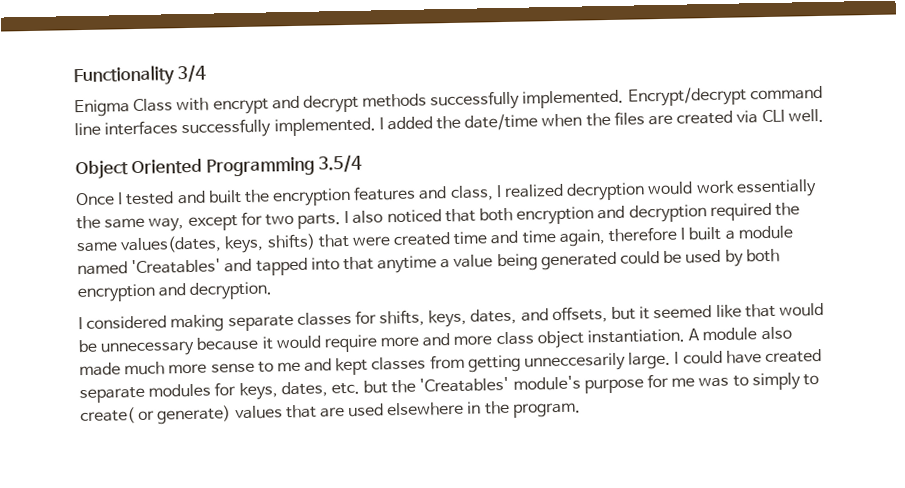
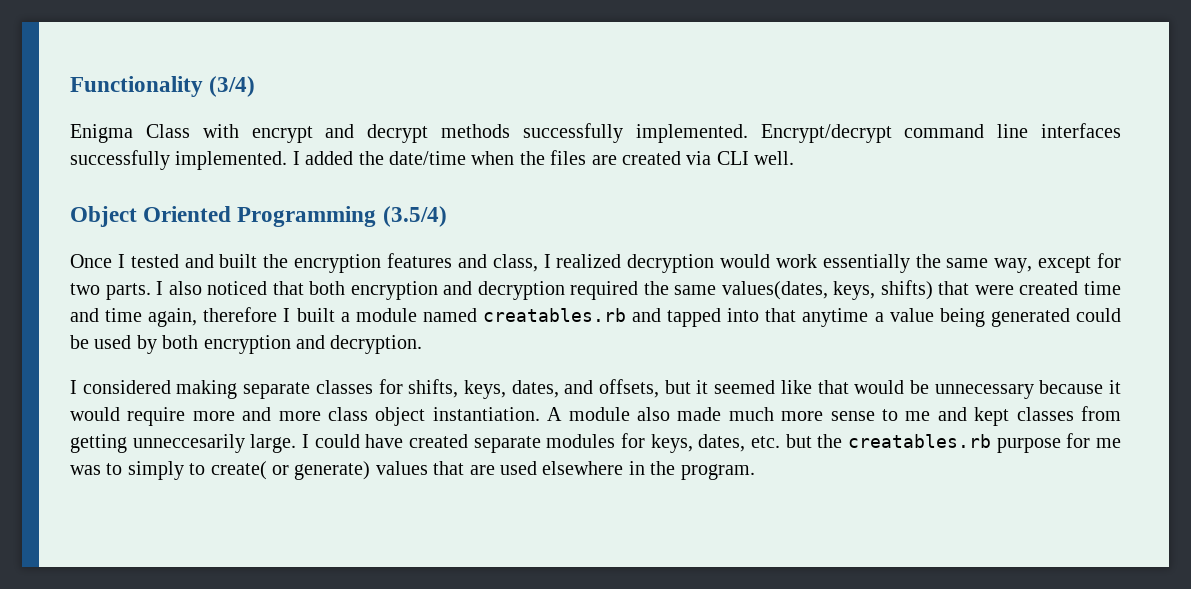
- Functionality 3/4
+ Functionality (3/4)
- Object Oriented Programming 3.5/4
+ Object Oriented Programming (3.5/4)
- I also noticed that both encryption and decryption required the same values(dates, keys, shifts) that were created time and time again, therefore I built a module named 'Creatables' and tapped into that anytime a value being generated could be used by both encryption and decryption.
+ I also noticed that both encryption and decryption required the same values(dates, keys, shifts) that were created time and time again, therefore I built a module named creatables.rb and tapped into that anytime a value being generated could be used by both encryption and decryption.
- I could have created separate modules for keys, dates, etc. but the 'Creatables' module's purpose for me was to simply to create( or generate) values that are used elsewhere in the program.
+ I could have created separate modules for keys, dates, etc. but the creatables.rb purpose for me was to simply to create( or generate) values that are used elsewhere in the program.

